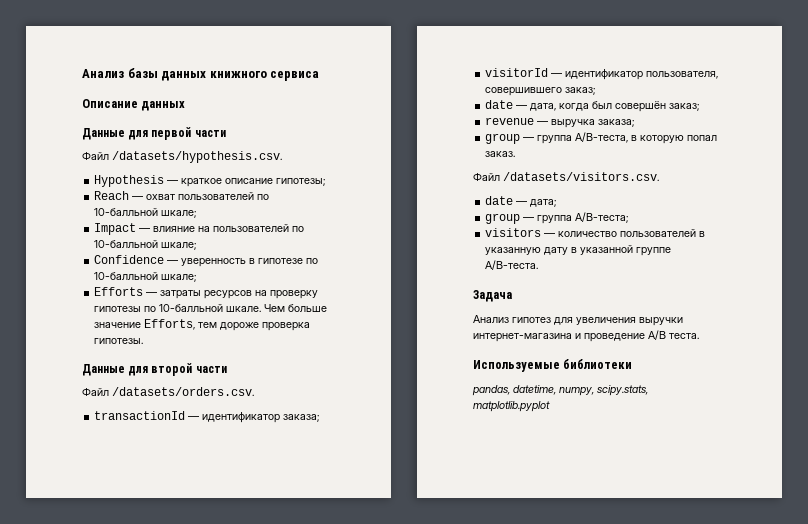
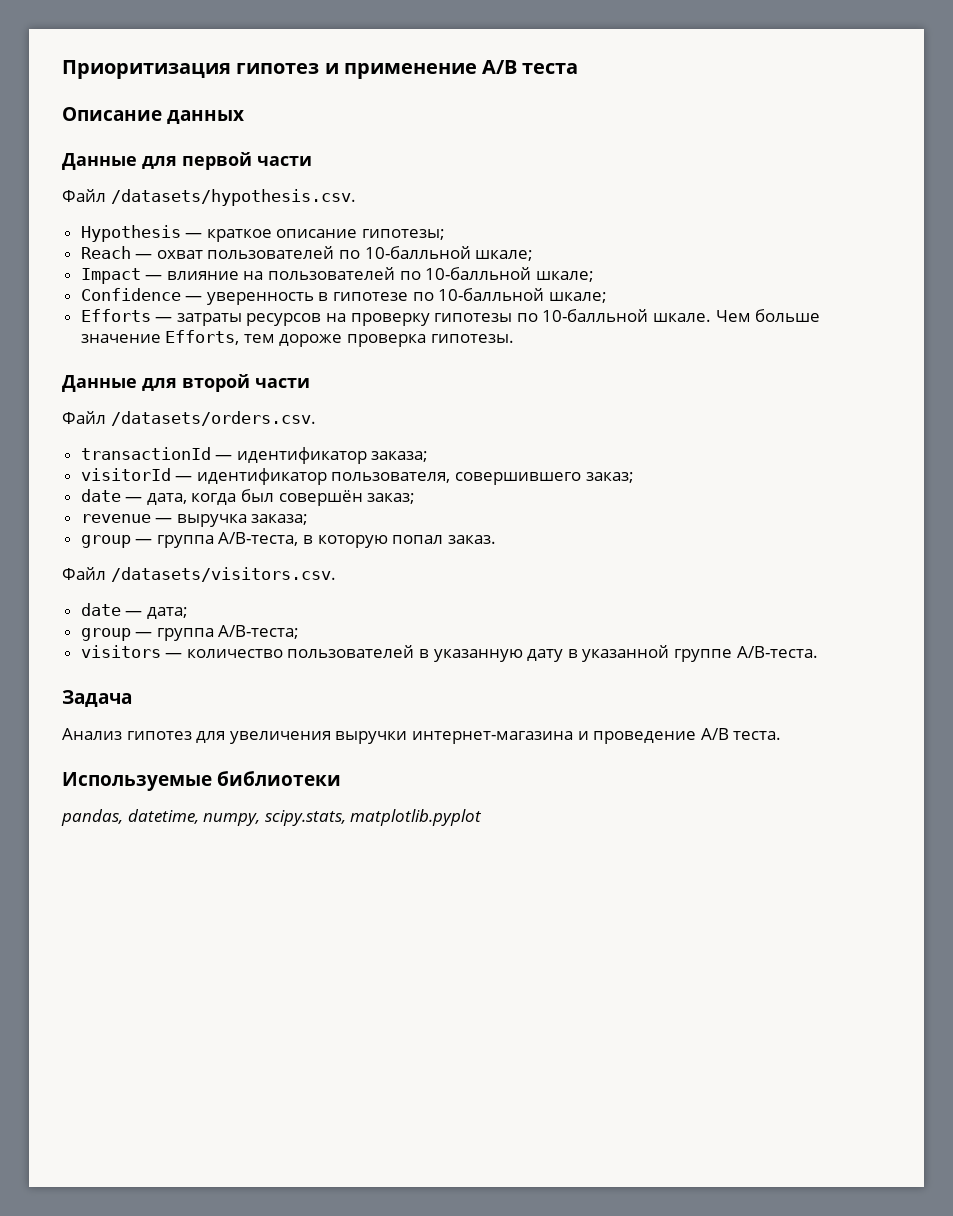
- Анализ базы данных книжного сервиса
+ Приоритизация гипотез и применение А/В теста

